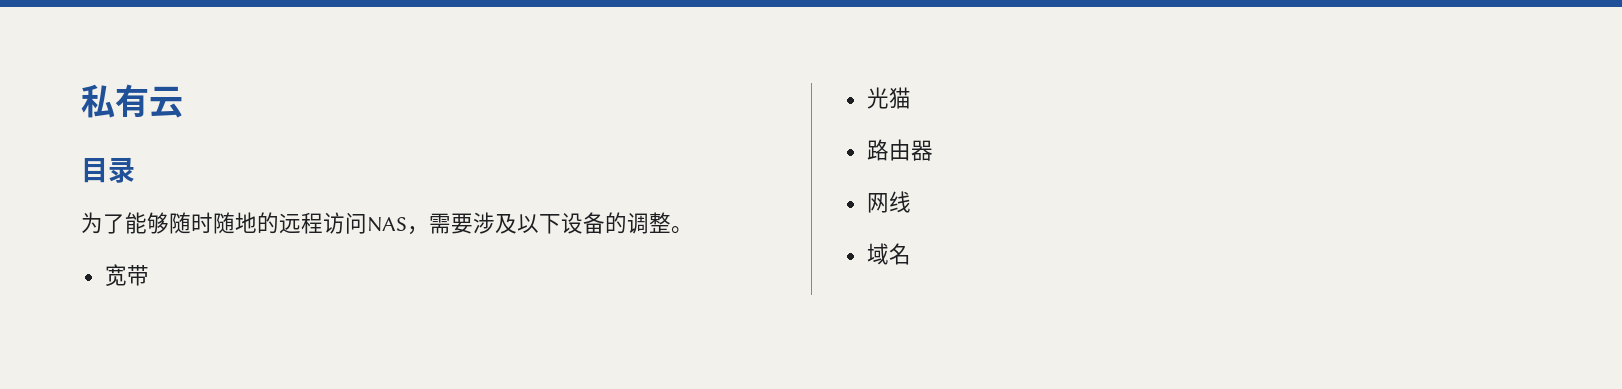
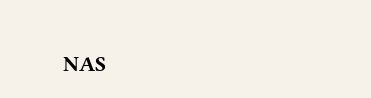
- 私有云
- 目录
- 为了能够随时随地的远程访问NAS，需要涉及以下设备的调整。
- 宽带
- 光猫
- 路由器
- 网线
- 域名
+ NAS

